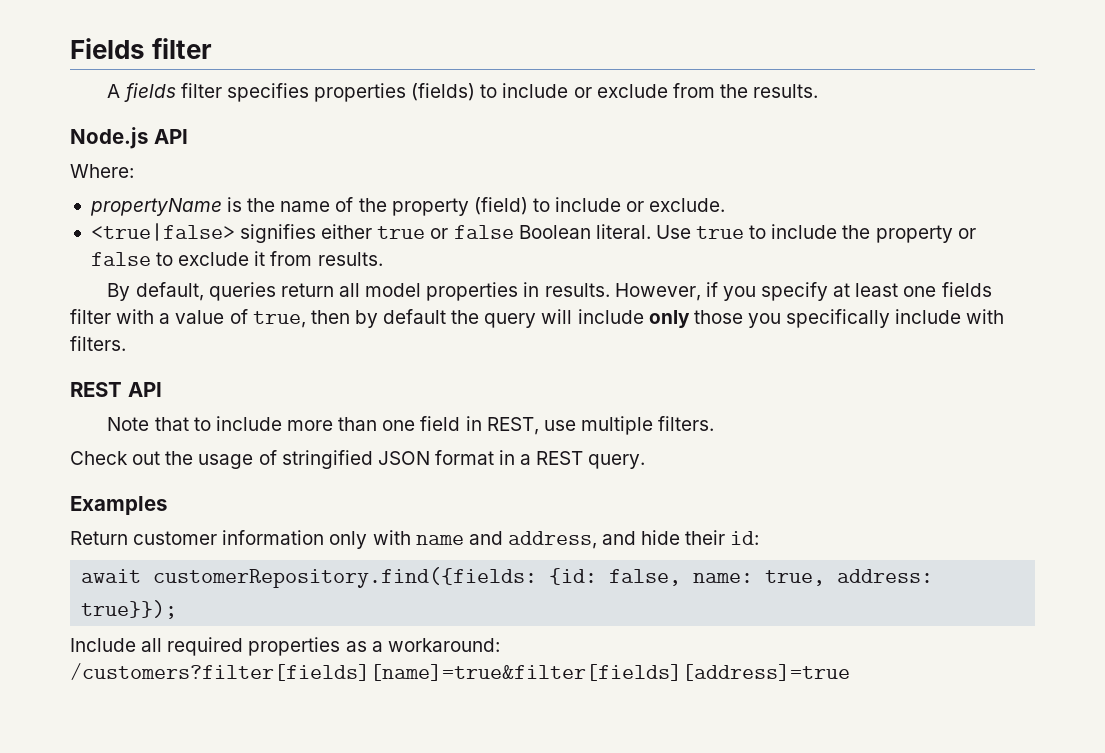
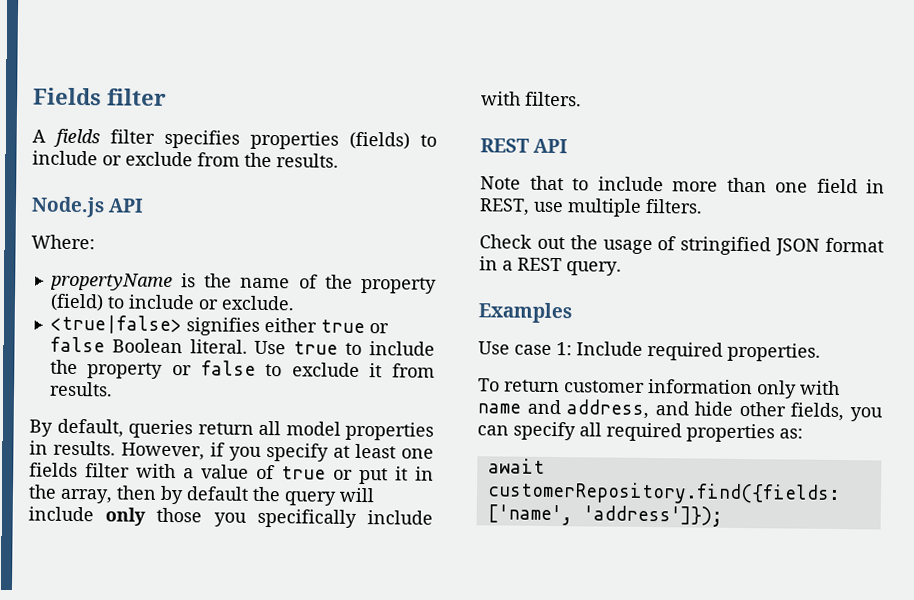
- However, if you specify at least one fields filter with a value of true, then by default the query will include only those you specifically include with filters.
+ However, if you specify at least one fields filter with a value of true or put it in the array, then by default the query will include only those you specifically include with filters.
- Return customer information only with name and address, and hide their id:
- await customerRepository.find({fields: {id: false, name: true, address: true}});
- Include all required properties as a workaround: /customers?filter[fields][name]=true&filter[fields][address]=true
+ Use case 1: Include required properties.
+ To return customer information only with name and address, and hide other fields, you can specify all required properties as:
+ await customerRepository.find({fields: ['name', 'address']});

